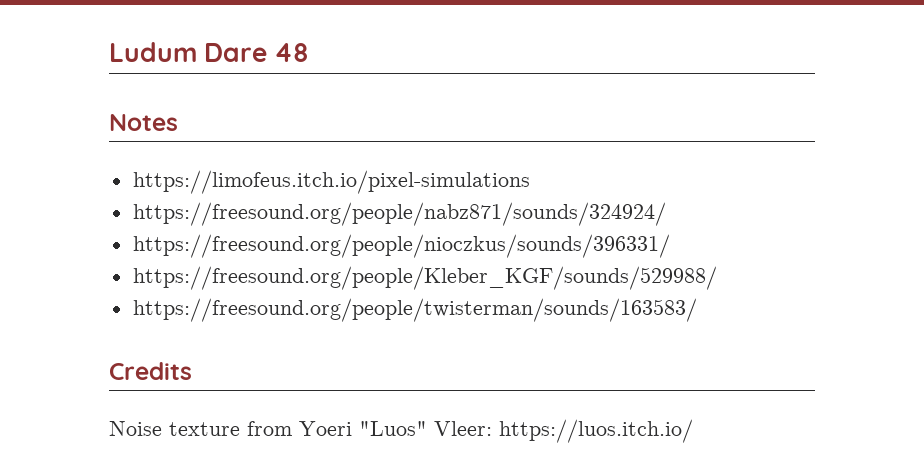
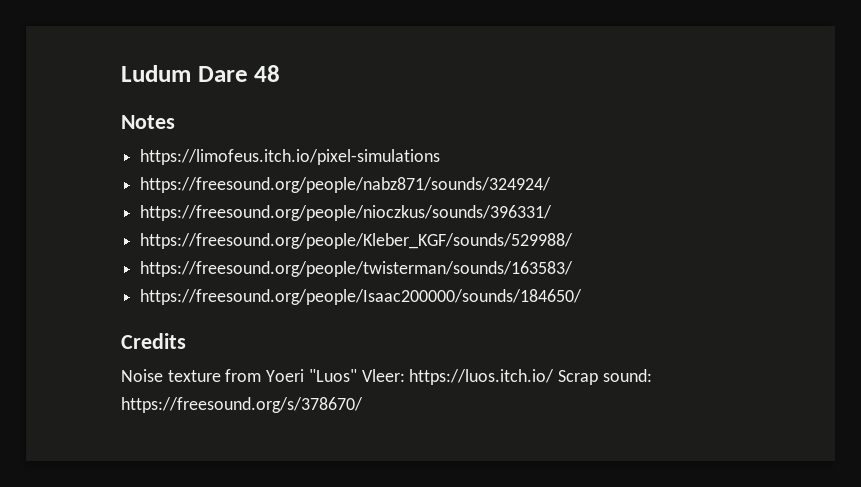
+ https://freesound.org/people/Isaac200000/sounds/184650/
- Noise texture from Yoeri "Luos" Vleer: https://luos.itch.io/
+ Noise texture from Yoeri "Luos" Vleer: https://luos.itch.io/ Scrap sound: https://freesound.org/s/378670/

